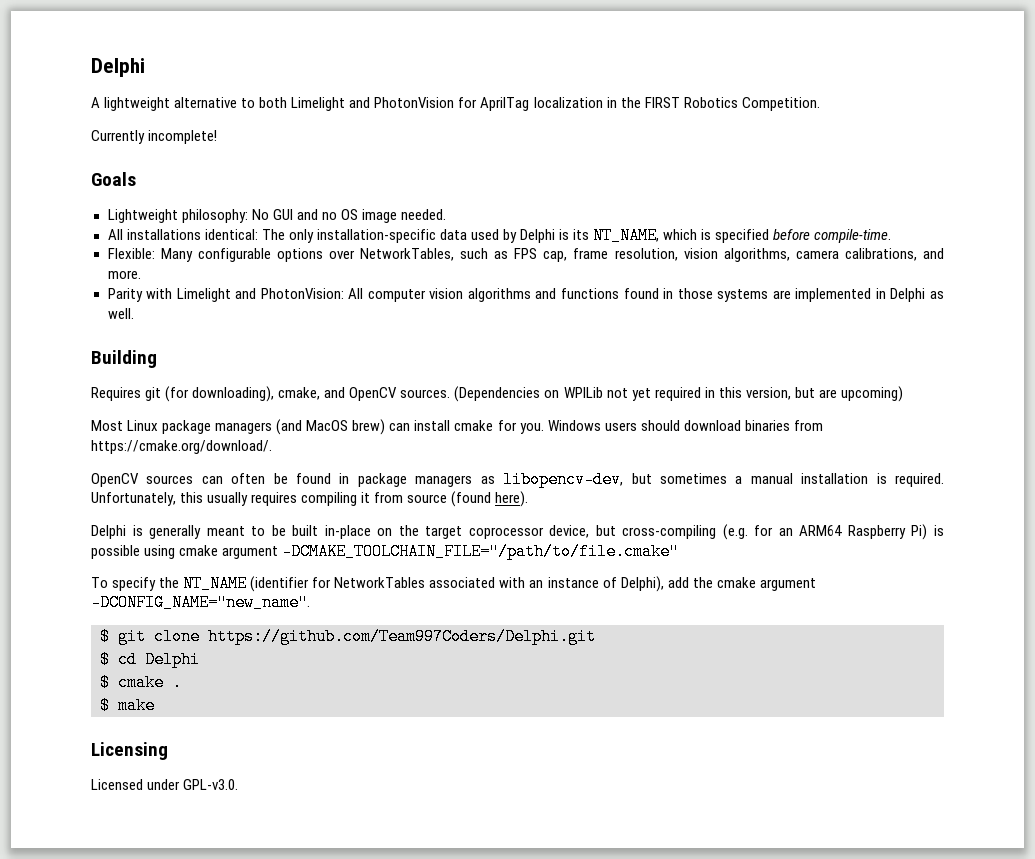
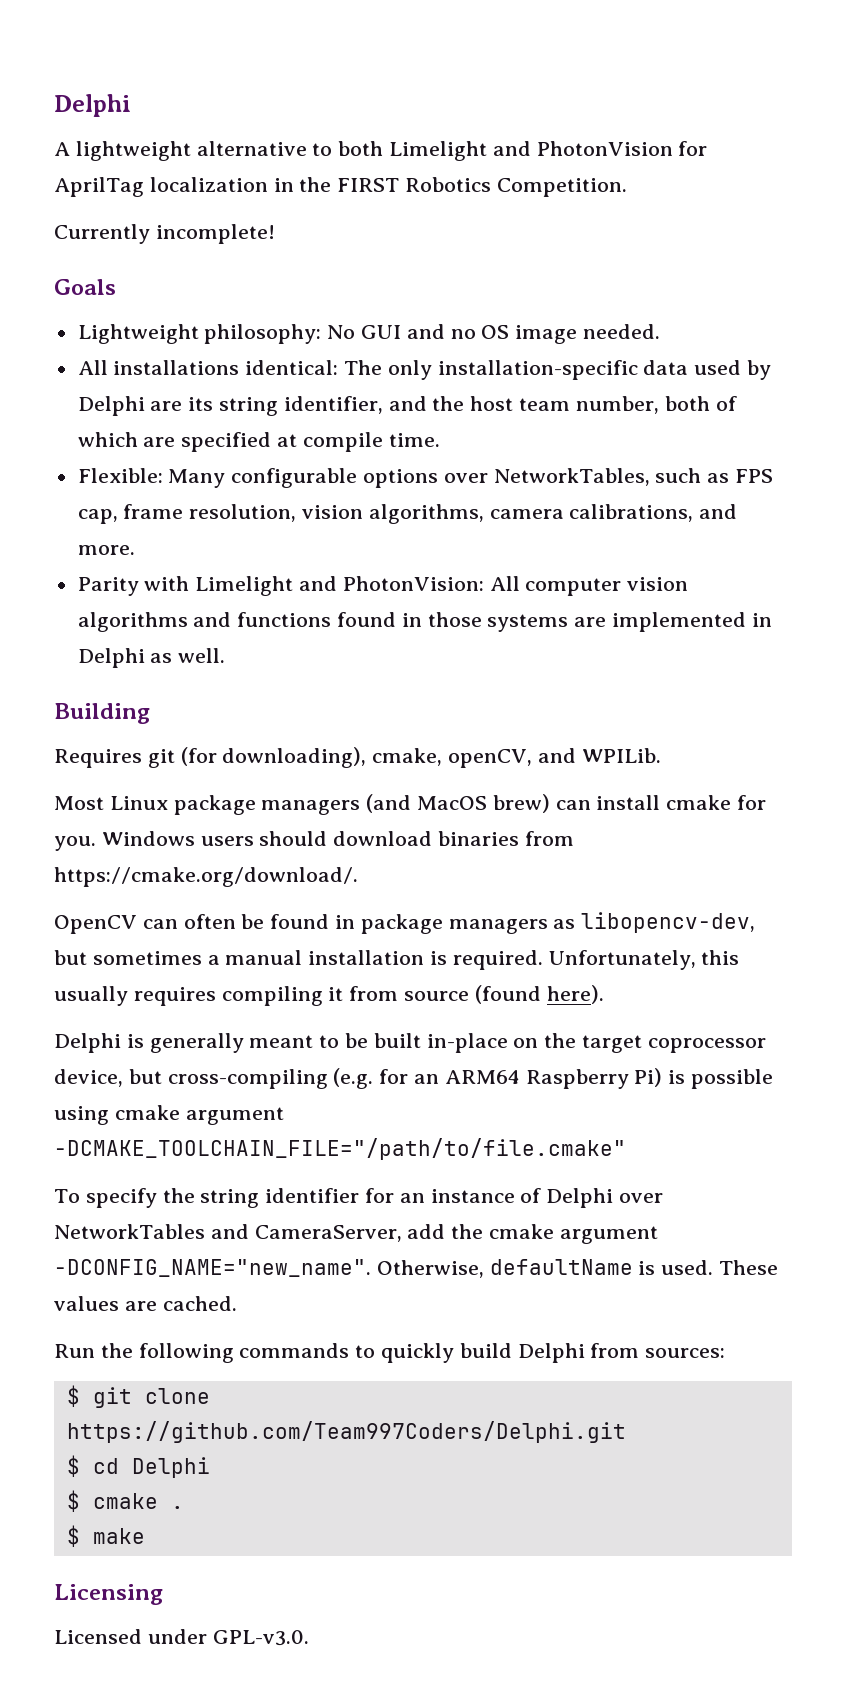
- All installations identical: The only installation-specific data used by Delphi is its NT_NAME, which is specified before compile-time.
+ All installations identical: The only installation-specific data used by Delphi are its string identifier, and the host team number, both of which are specified at compile time.
- Requires git (for downloading), cmake, and OpenCV sources. (Dependencies on WPILib not yet required in this version, but are upcoming)
+ Requires git (for downloading), cmake, openCV, and WPILib.
- OpenCV sources can often be found in package managers as libopencv-dev, but sometimes a manual installation is required.
+ OpenCV can often be found in package managers as libopencv-dev, but sometimes a manual installation is required.
- To specify the NT_NAME (identifier for NetworkTables associated with an instance of Delphi), add the cmake argument -DCONFIG_NAME="new_name".
+ To specify the string identifier for an instance of Delphi over NetworkTables and CameraServer, add the cmake argument -DCONFIG_NAME="new_name". Otherwise, defaultName is used. These values are cached.
+ Run the following commands to quickly build Delphi from sources:

